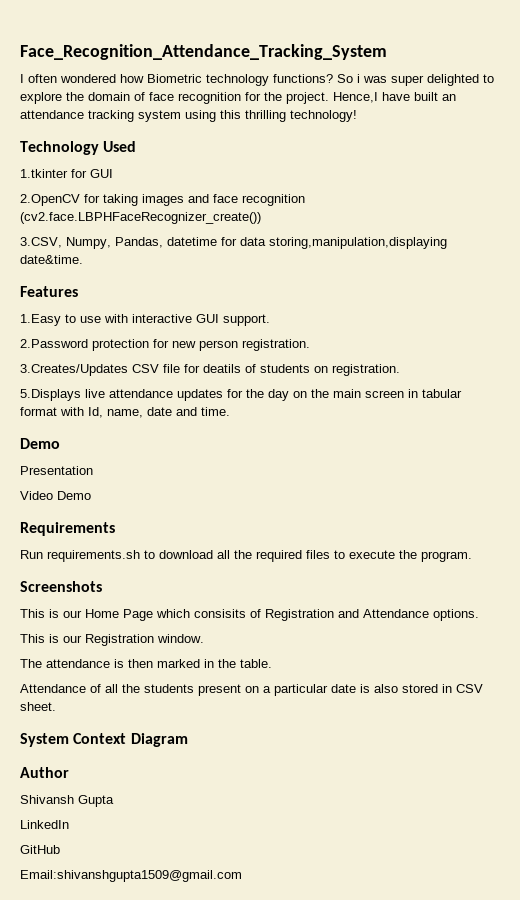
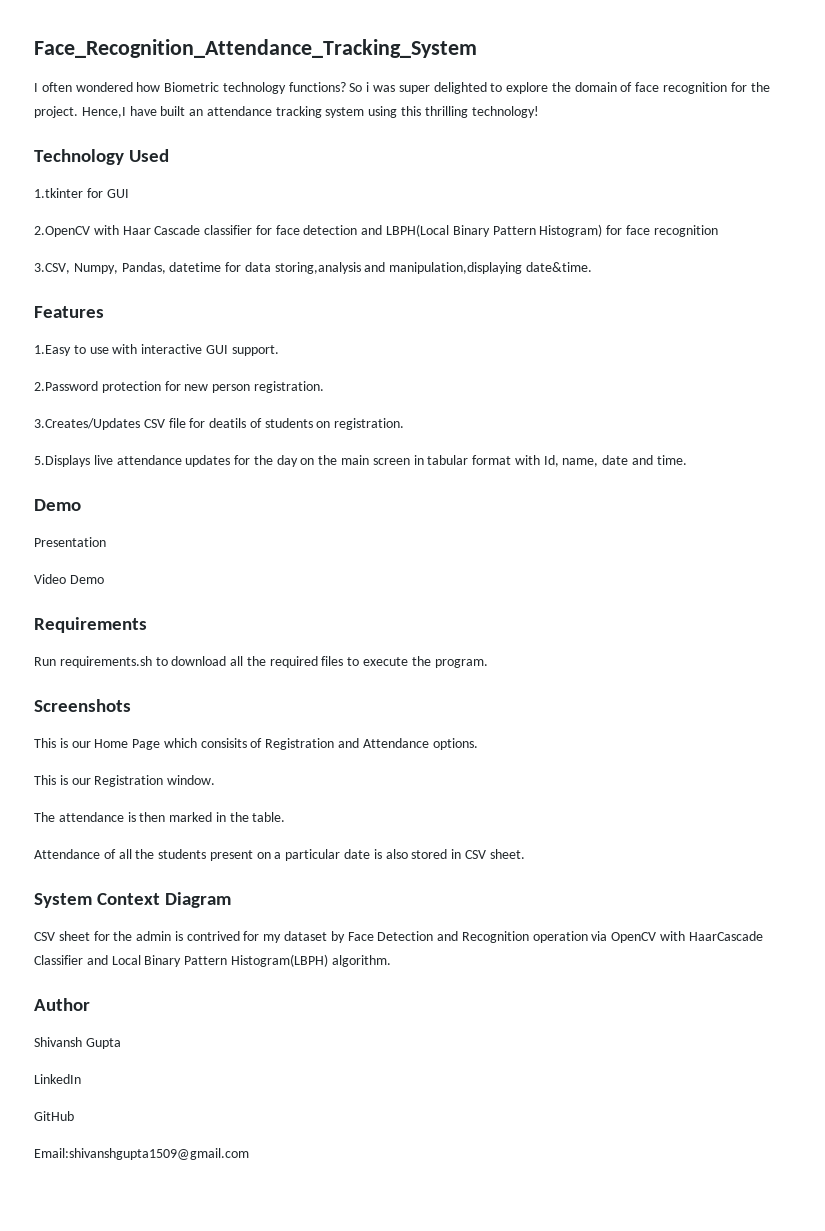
- 2.OpenCV for taking images and face recognition (cv2.face.LBPHFaceRecognizer_create())
+ 2.OpenCV with Haar Cascade classifier for face detection and LBPH(Local Binary Pattern Histogram) for face recognition
- 3.CSV, Numpy, Pandas, datetime for data storing,manipulation,displaying date&time.
+ 3.CSV, Numpy, Pandas, datetime for data storing,analysis and manipulation,displaying date&time.
+ CSV sheet for the admin is contrived for my dataset by Face Detection and Recognition operation via OpenCV with HaarCascade Classifier and Local Binary Pattern Histogram(LBPH) algorithm.

